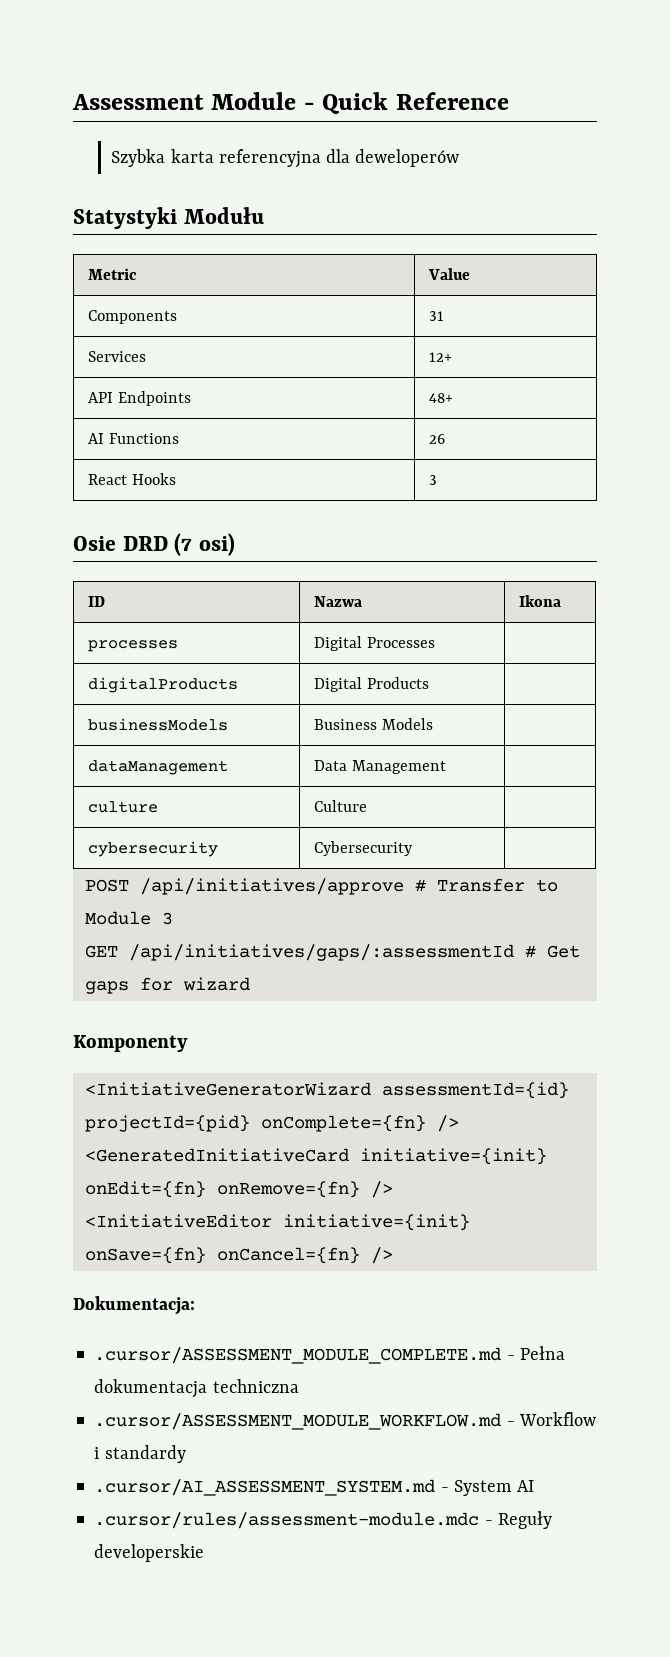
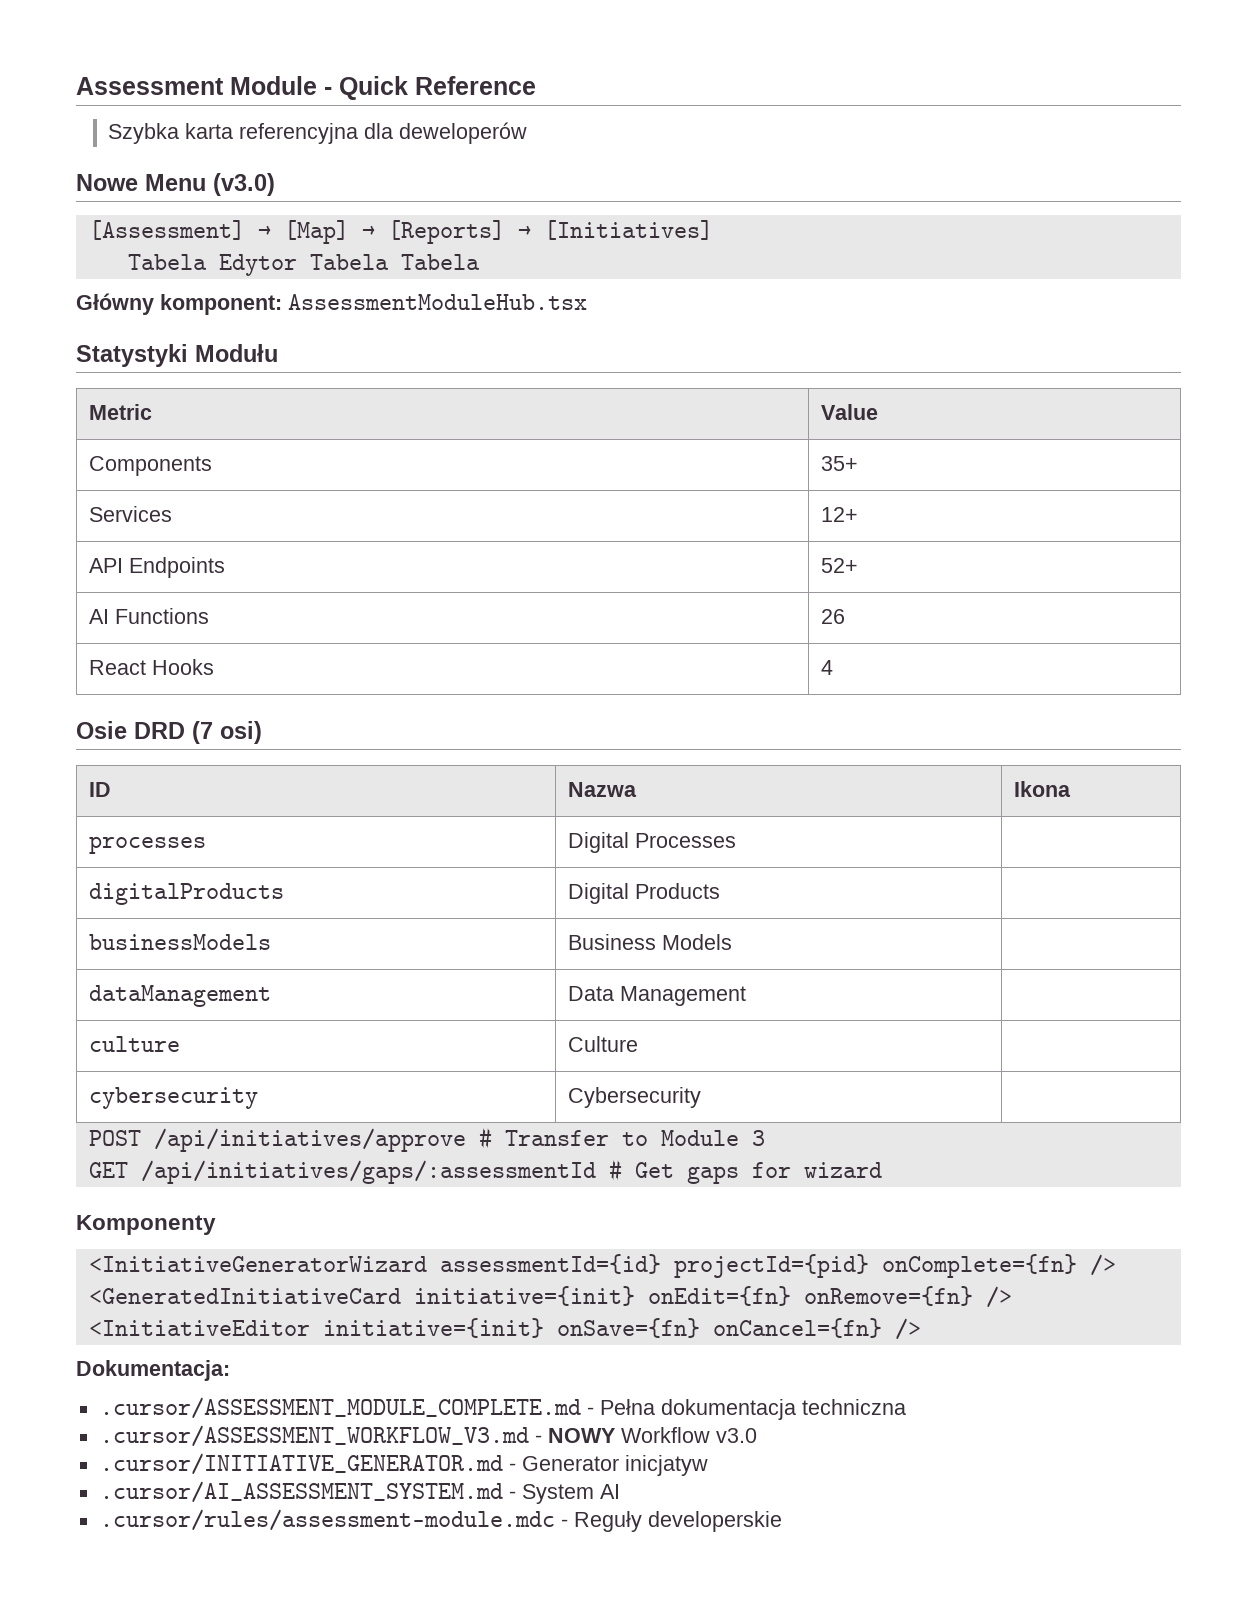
+ Nowe Menu (v3.0)
+ [Assessment] → [Map] → [Reports] → [Initiatives]
+ Tabela Edytor Tabela Tabela
+ Główny komponent: AssessmentModuleHub.tsx
- Components | 31
+ Components | 35+
- API Endpoints | 48+
+ API Endpoints | 52+
- React Hooks | 3
+ React Hooks | 4
- .cursor/ASSESSMENT_MODULE_WORKFLOW.md - Workflow i standardy
+ .cursor/ASSESSMENT_WORKFLOW_V3.md - NOWY Workflow v3.0
+ .cursor/INITIATIVE_GENERATOR.md - Generator inicjatyw

